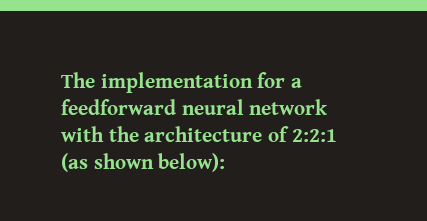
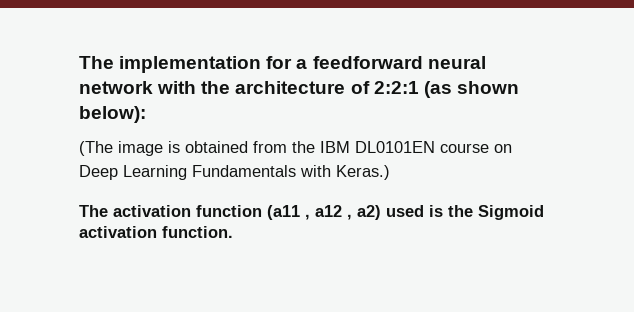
+ (The image is obtained from the IBM DL0101EN course on Deep Learning Fundamentals with Keras.)
+ The activation function (a11 , a12 , a2) used is the Sigmoid activation function.

